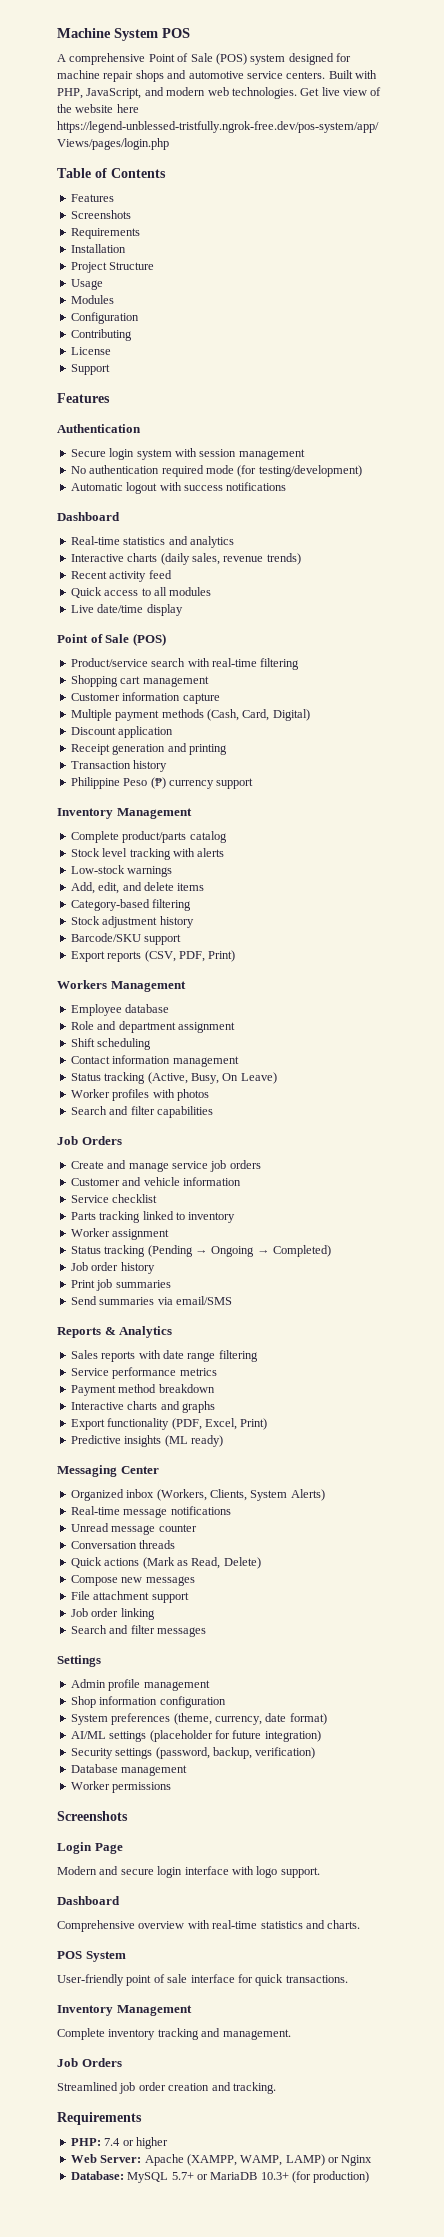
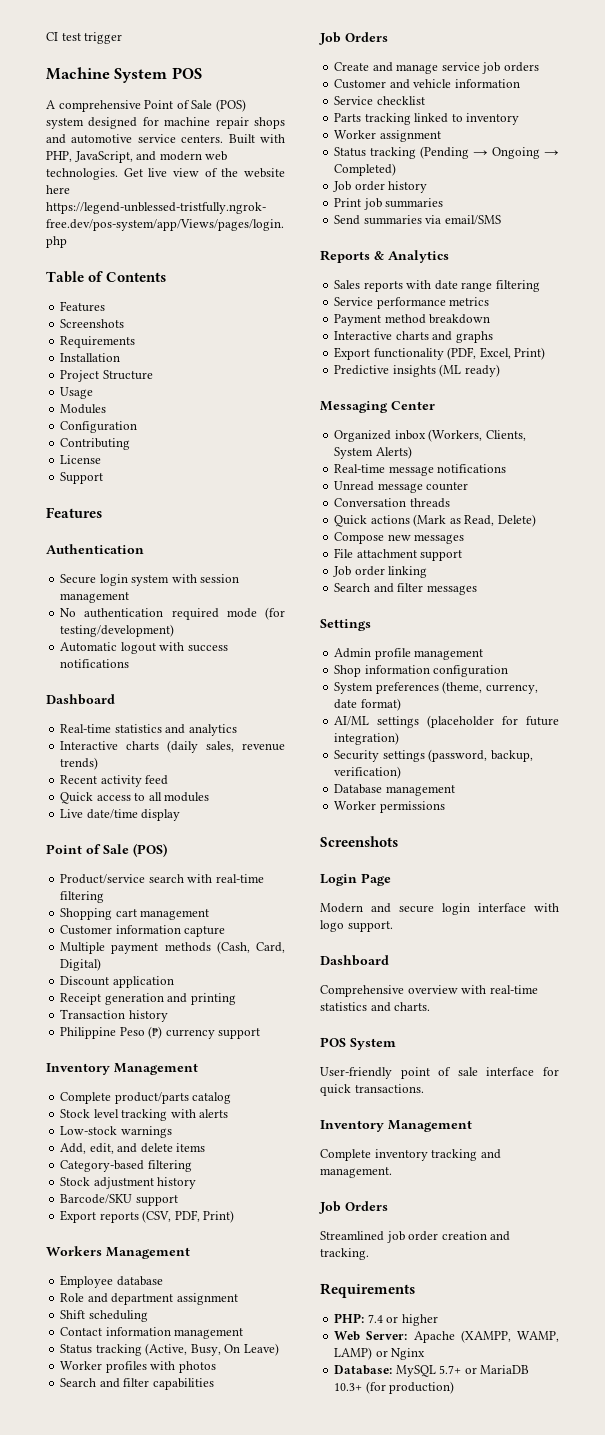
+ CI test trigger

